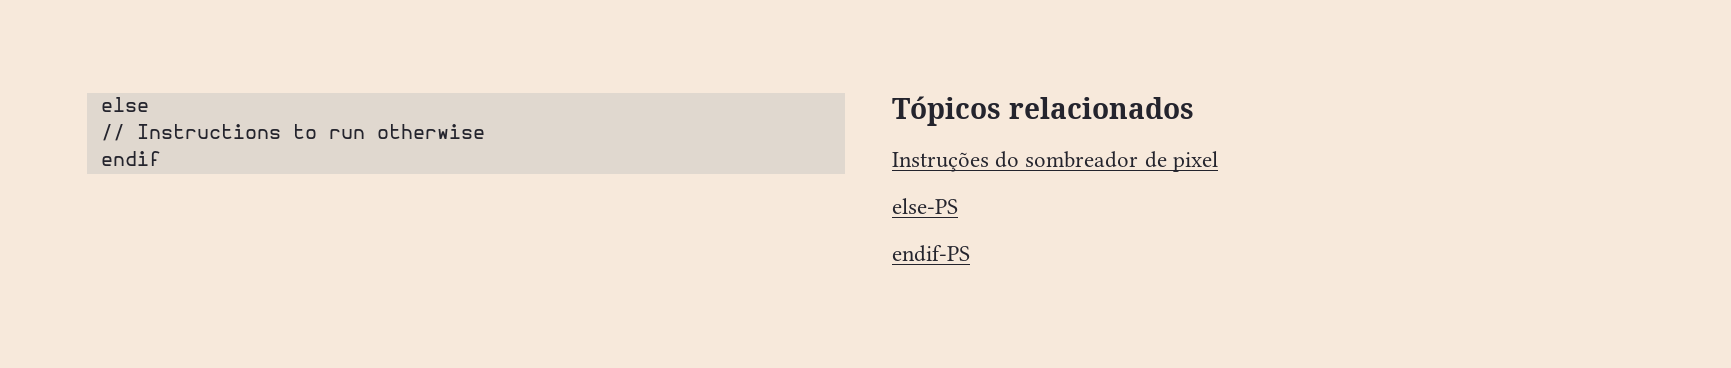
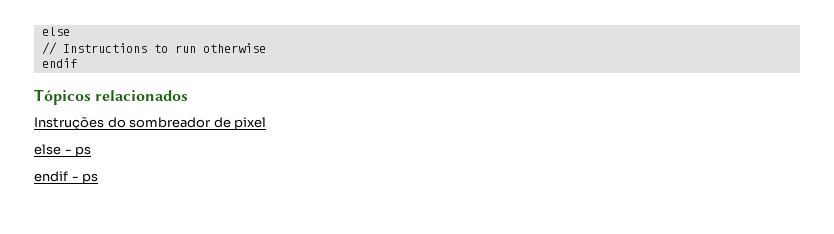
- else-PS
- endif-PS
+ else - ps
+ endif - ps

